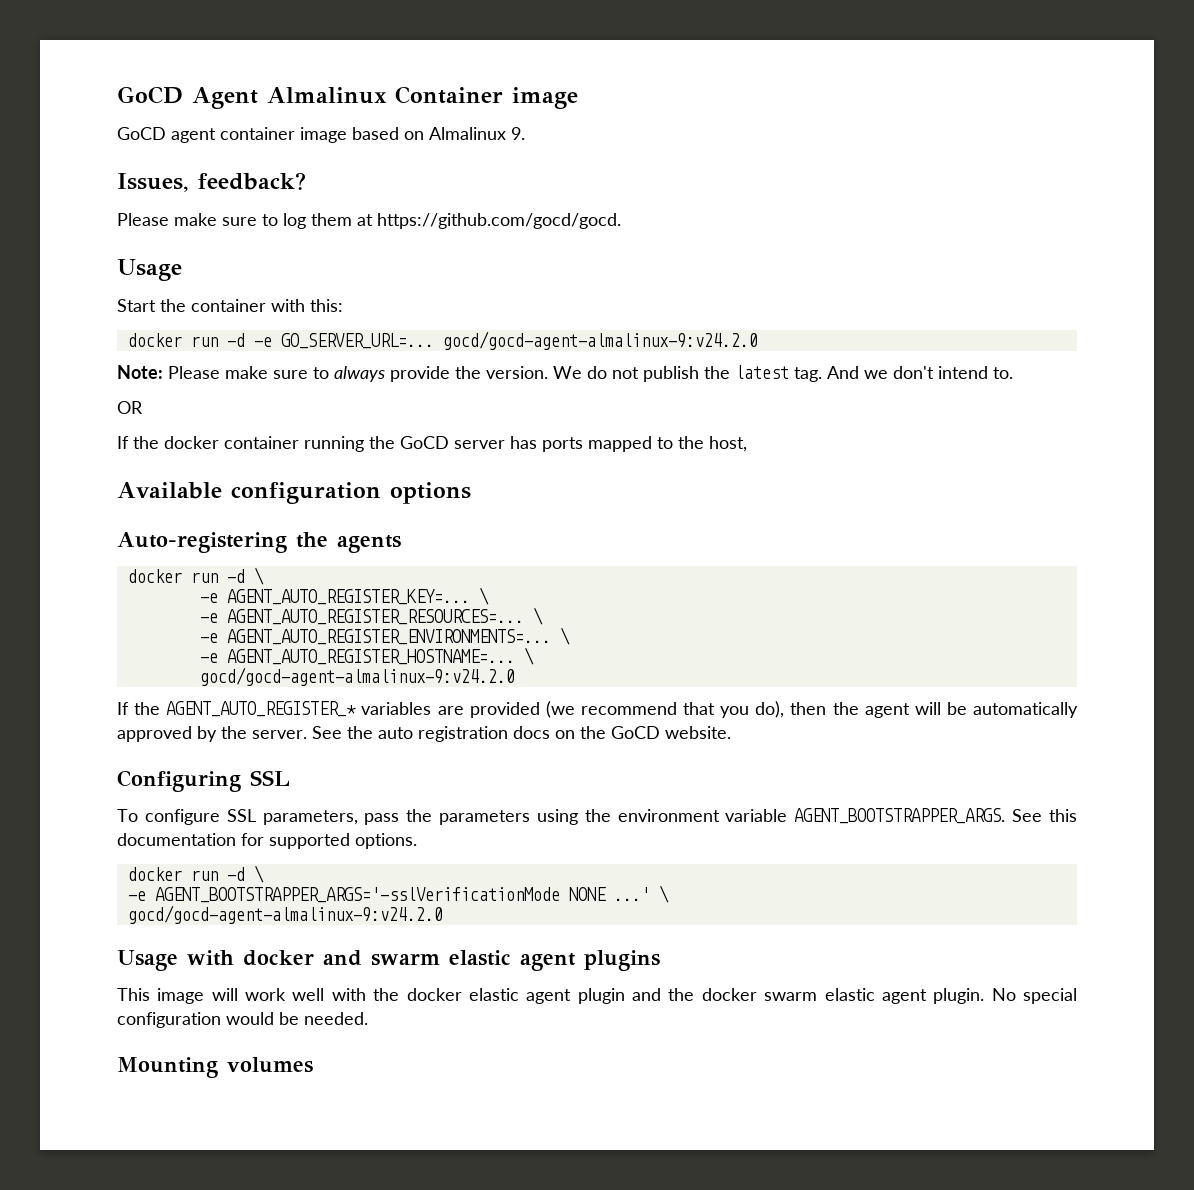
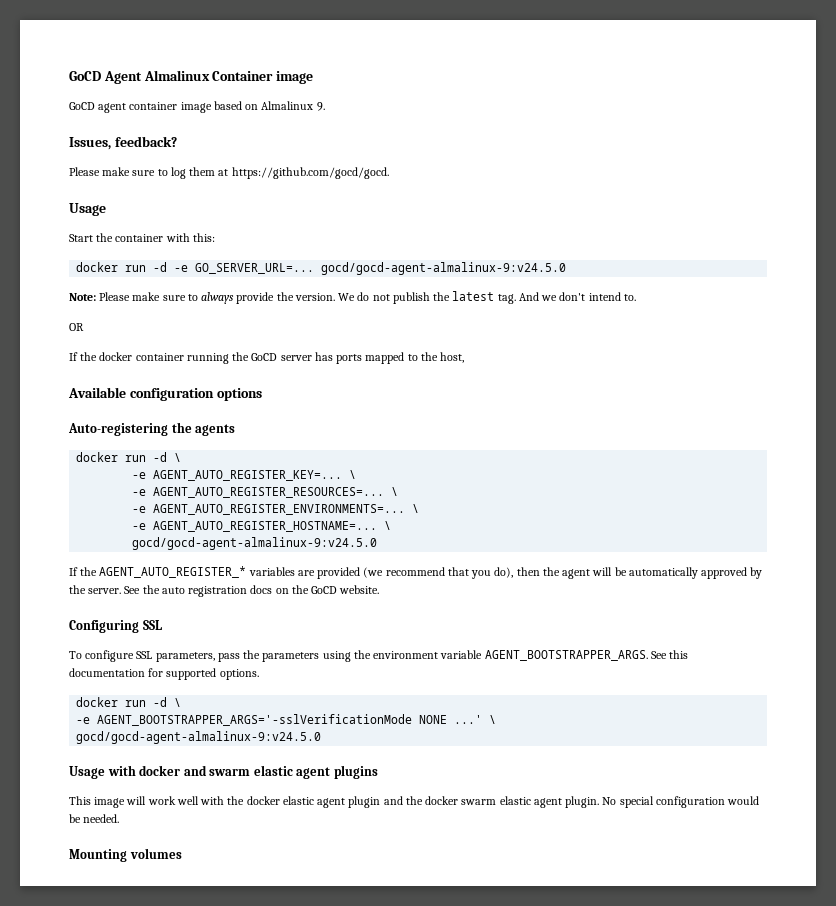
- docker run -d -e GO_SERVER_URL=... gocd/gocd-agent-almalinux-9:v24.2.0
+ docker run -d -e GO_SERVER_URL=... gocd/gocd-agent-almalinux-9:v24.5.0
  -e AGENT_AUTO_REGISTER_HOSTNAME=... \
- gocd/gocd-agent-almalinux-9:v24.2.0
+ gocd/gocd-agent-almalinux-9:v24.5.0
  -e AGENT_BOOTSTRAPPER_ARGS='-sslVerificationMode NONE ...' \
- gocd/gocd-agent-almalinux-9:v24.2.0
+ gocd/gocd-agent-almalinux-9:v24.5.0

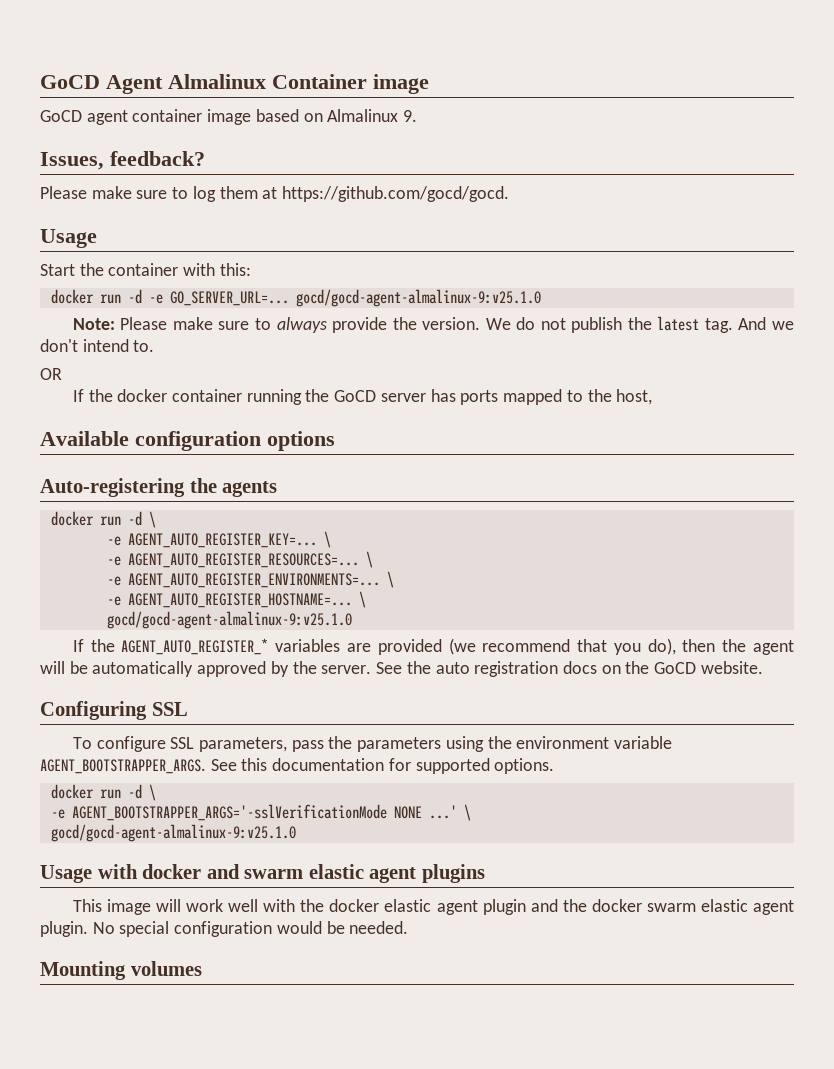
- docker run -d -e GO_SERVER_URL=... gocd/gocd-agent-almalinux-9:v24.5.0
+ docker run -d -e GO_SERVER_URL=... gocd/gocd-agent-almalinux-9:v25.1.0
  -e AGENT_AUTO_REGISTER_HOSTNAME=... \
- gocd/gocd-agent-almalinux-9:v24.5.0
+ gocd/gocd-agent-almalinux-9:v25.1.0
  -e AGENT_BOOTSTRAPPER_ARGS='-sslVerificationMode NONE ...' \
- gocd/gocd-agent-almalinux-9:v24.5.0
+ gocd/gocd-agent-almalinux-9:v25.1.0

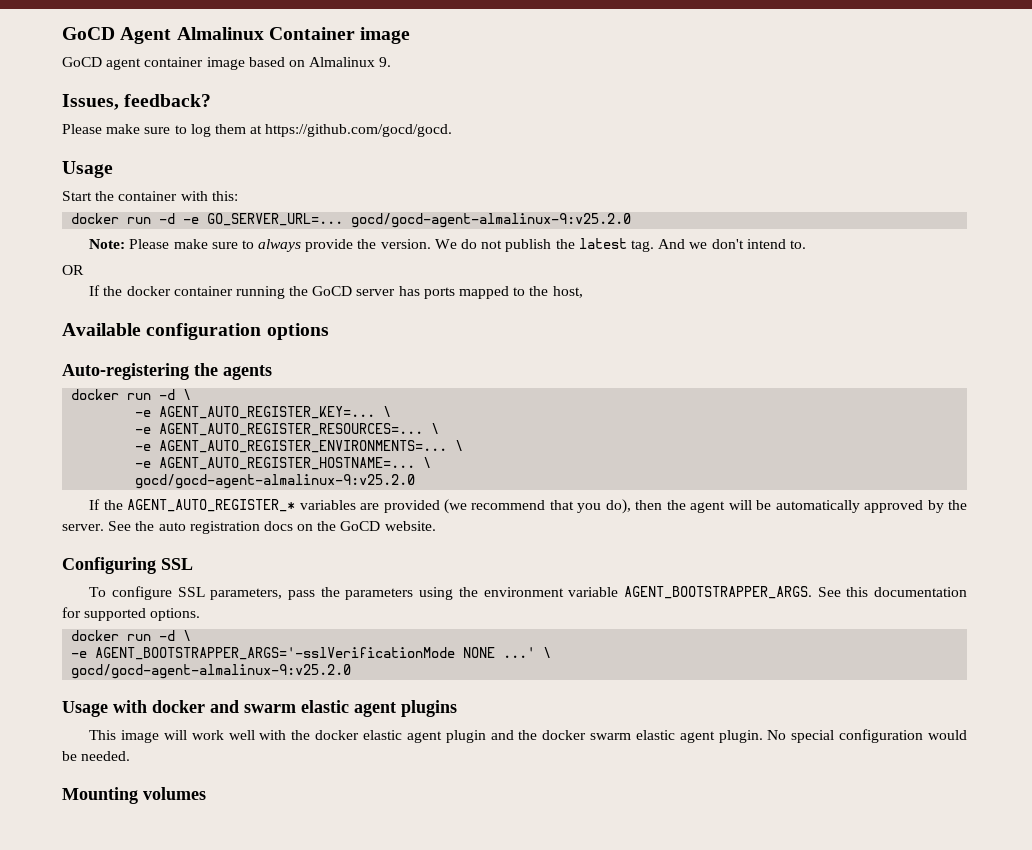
- docker run -d -e GO_SERVER_URL=... gocd/gocd-agent-almalinux-9:v25.1.0
+ docker run -d -e GO_SERVER_URL=... gocd/gocd-agent-almalinux-9:v25.2.0
  -e AGENT_AUTO_REGISTER_HOSTNAME=... \
- gocd/gocd-agent-almalinux-9:v25.1.0
+ gocd/gocd-agent-almalinux-9:v25.2.0
  -e AGENT_BOOTSTRAPPER_ARGS='-sslVerificationMode NONE ...' \
- gocd/gocd-agent-almalinux-9:v25.1.0
+ gocd/gocd-agent-almalinux-9:v25.2.0

